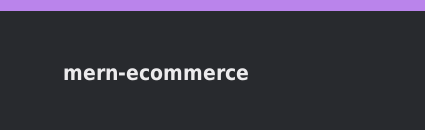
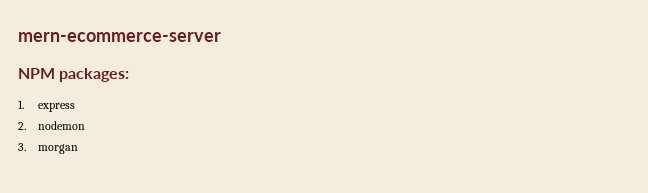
- mern-ecommerce
+ mern-ecommerce-server
+ NPM packages:
+ 1. express
+ 2. nodemon
+ 3. morgan

